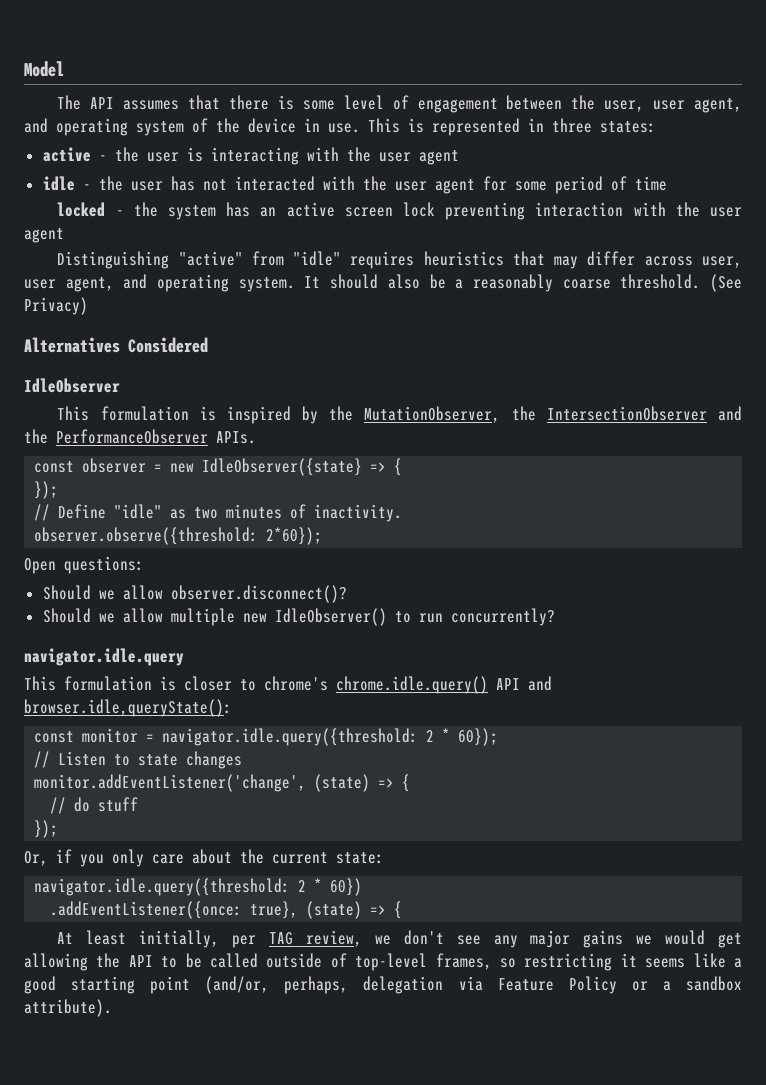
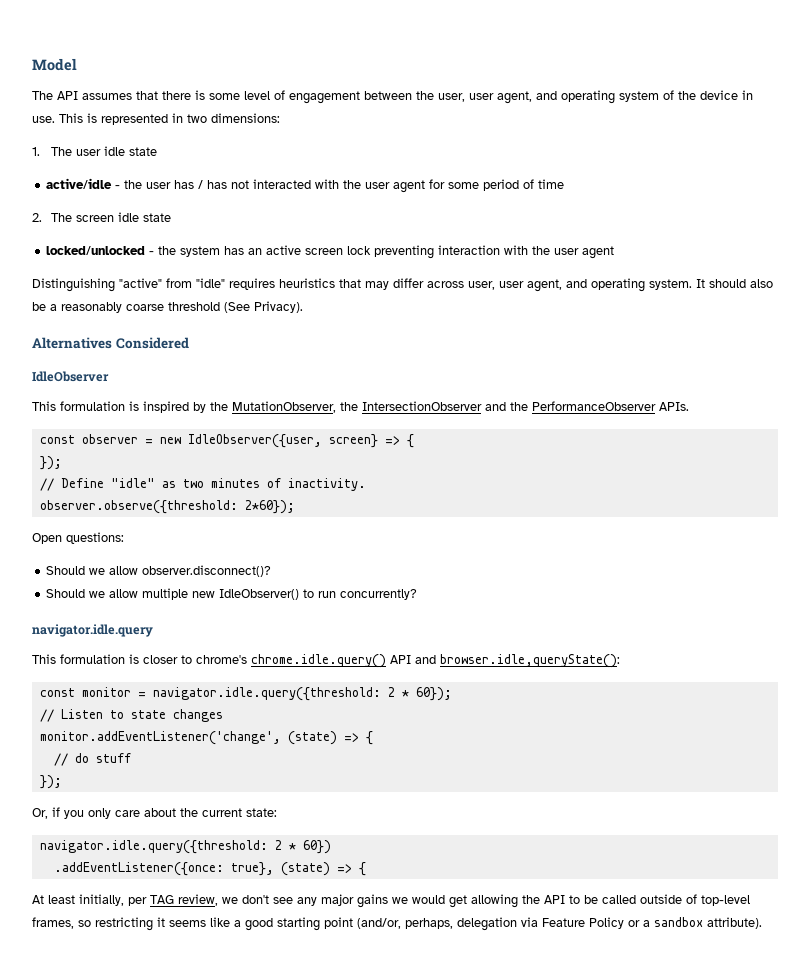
- This is represented in three states:
- active - the user is interacting with the user agent
- idle - the user has not interacted with the user agent for some period of time
+ This is represented in two dimensions:
+ 1. The user idle state
+ active/idle - the user has / has not interacted with the user agent for some period of time
- locked - the system has an active screen lock preventing interaction with the user agent
+ 2. The screen idle state
+ locked/unlocked - the system has an active screen lock preventing interaction with the user agent
- It should also be a reasonably coarse threshold. (See Privacy)
+ It should also be a reasonably coarse threshold (See Privacy).
- const observer = new IdleObserver({state} => {
+ const observer = new IdleObserver({user, screen} => {

